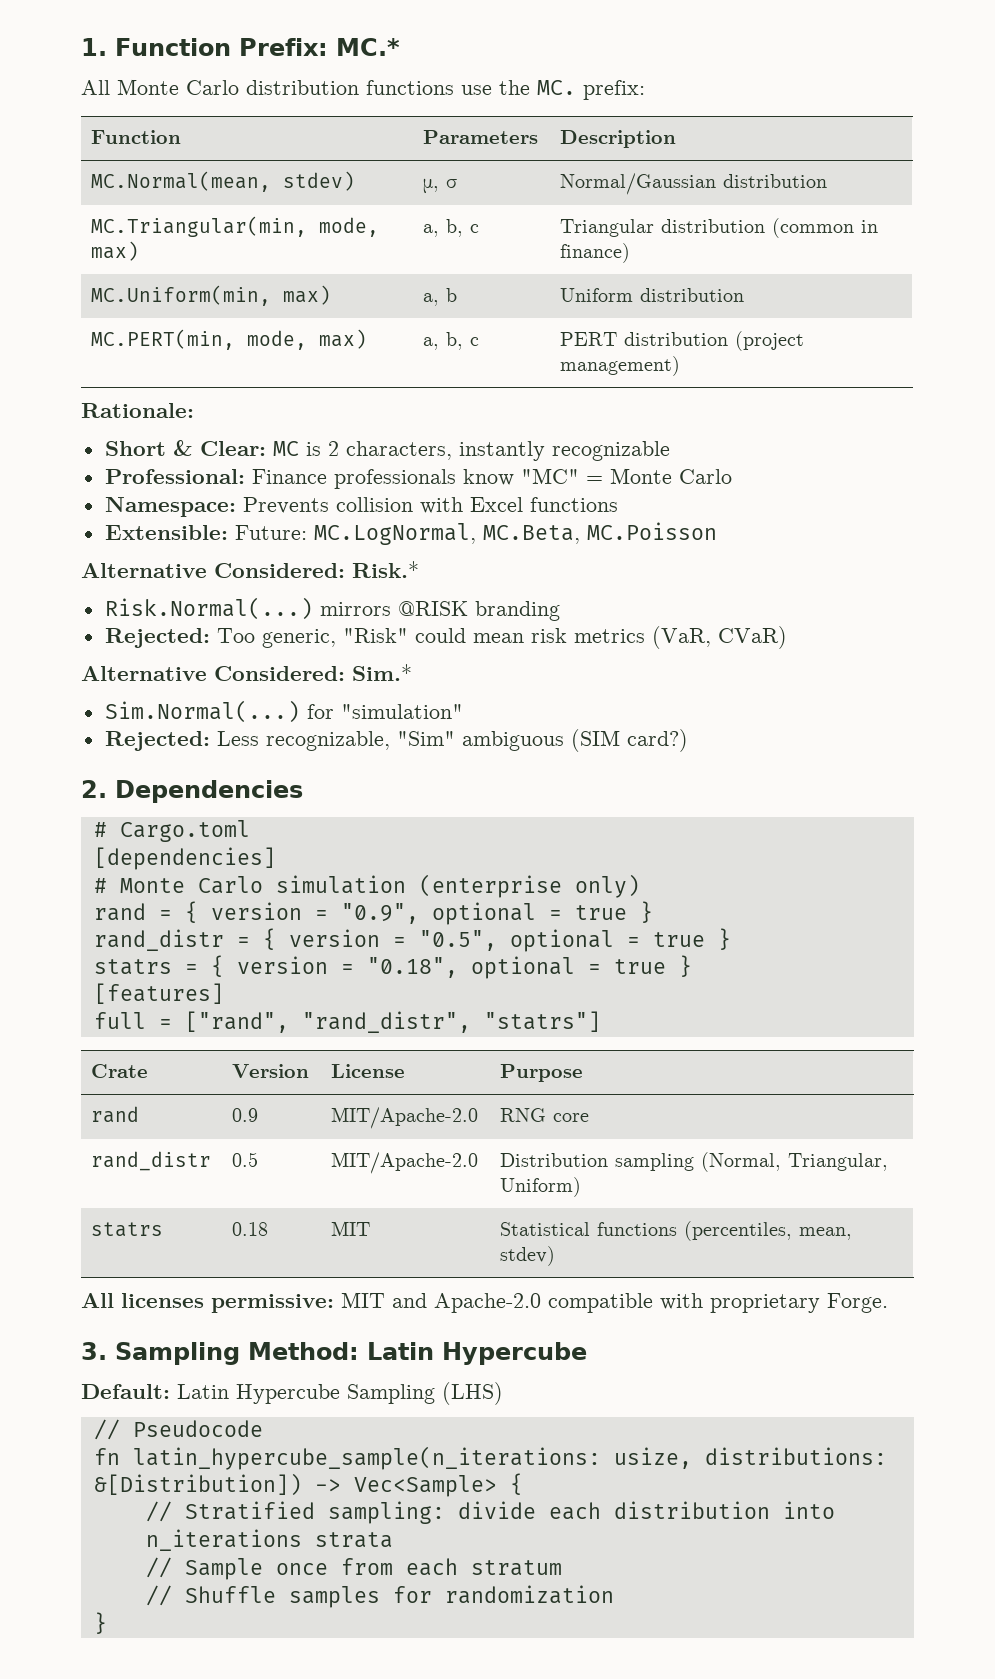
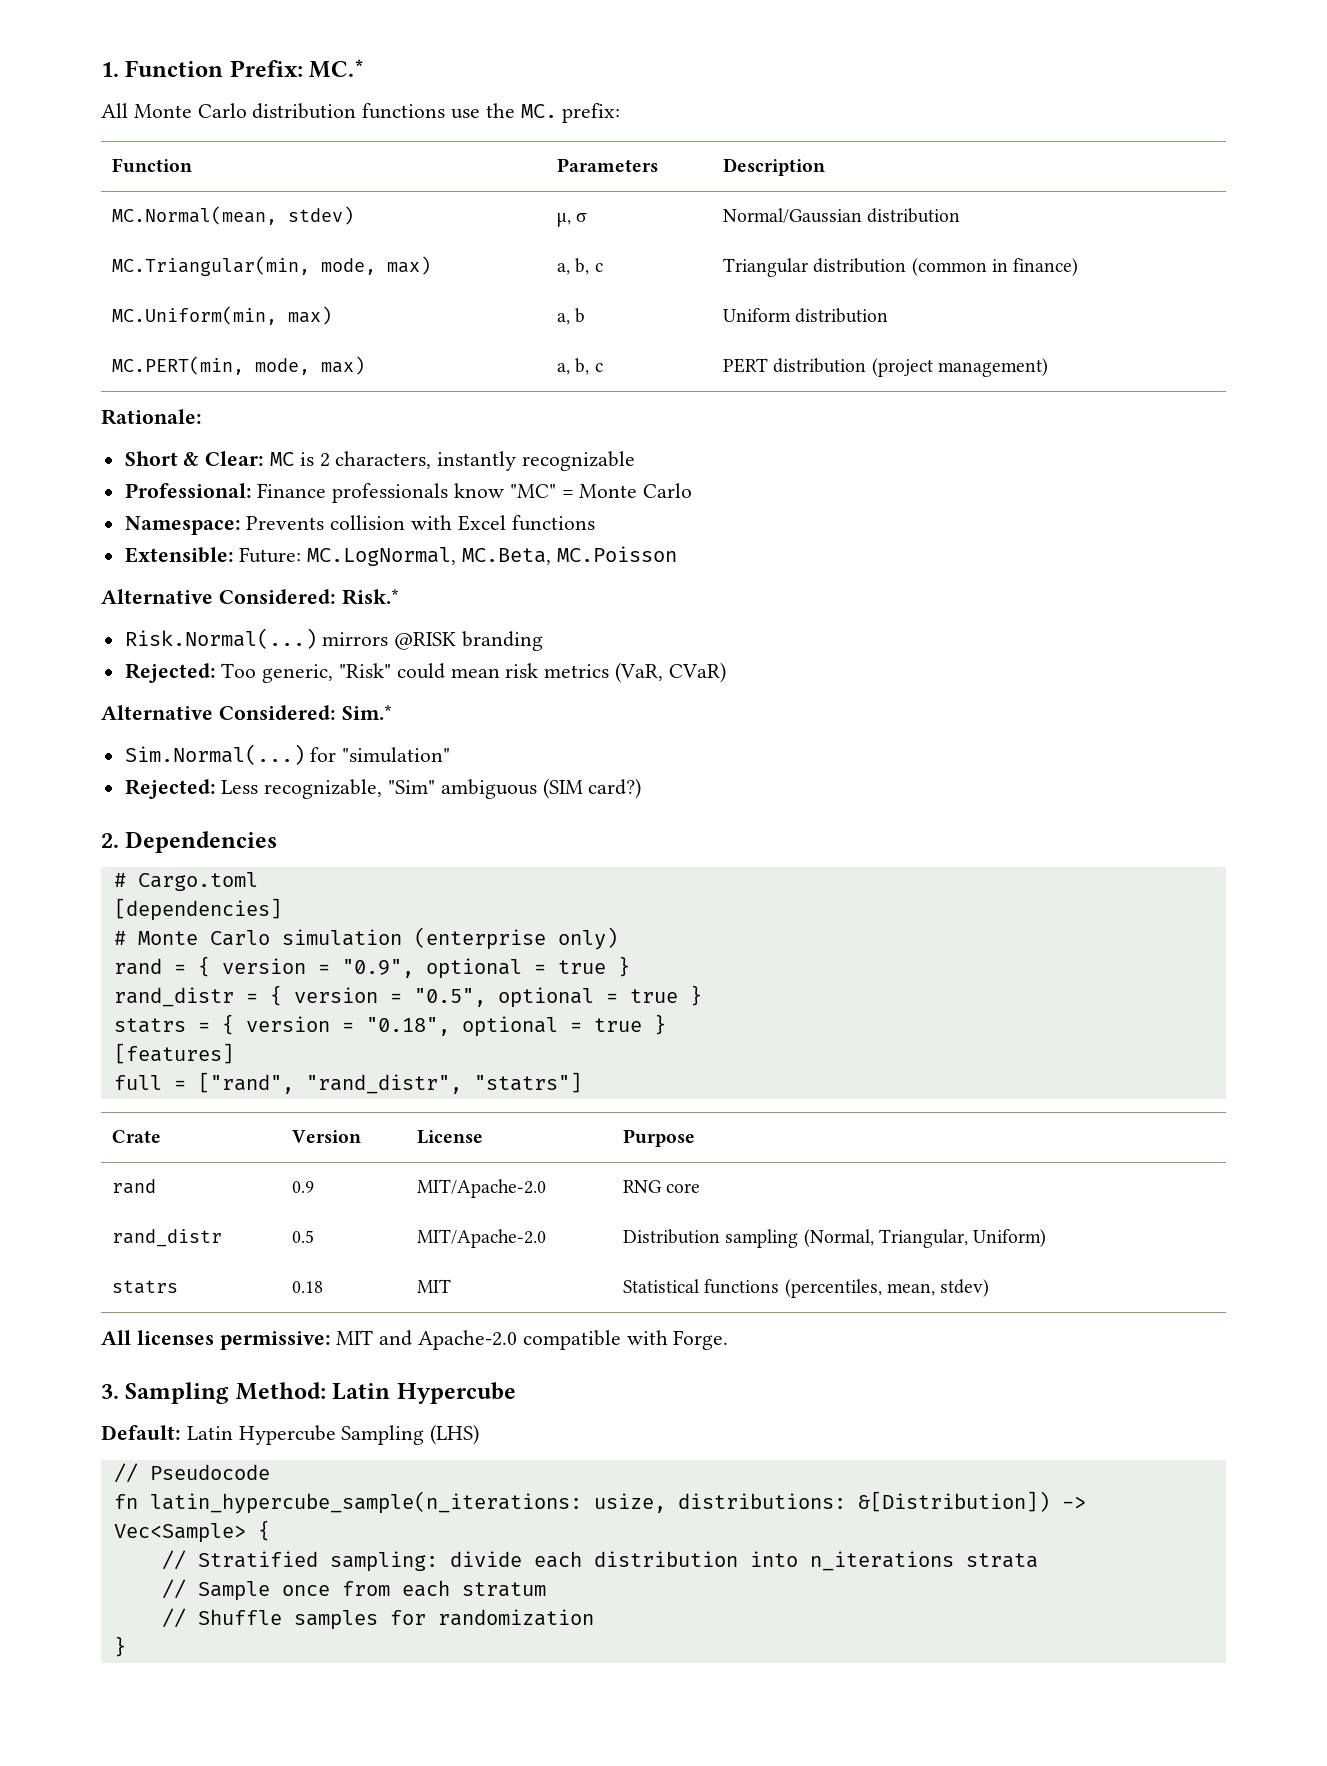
- All licenses permissive: MIT and Apache-2.0 compatible with proprietary Forge.
+ All licenses permissive: MIT and Apache-2.0 compatible with Forge.

